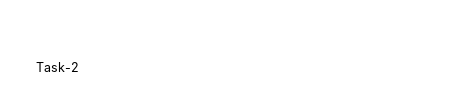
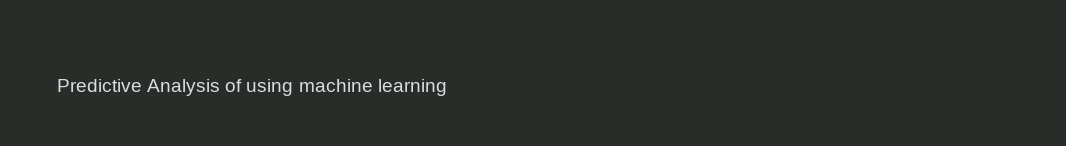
- Task-2
+ Predictive Analysis of using machine learning

